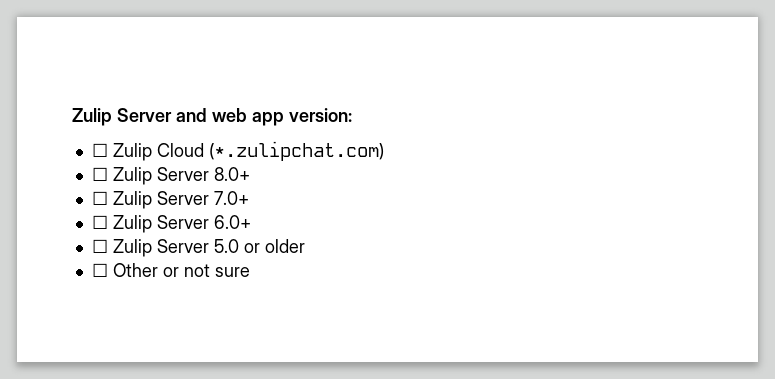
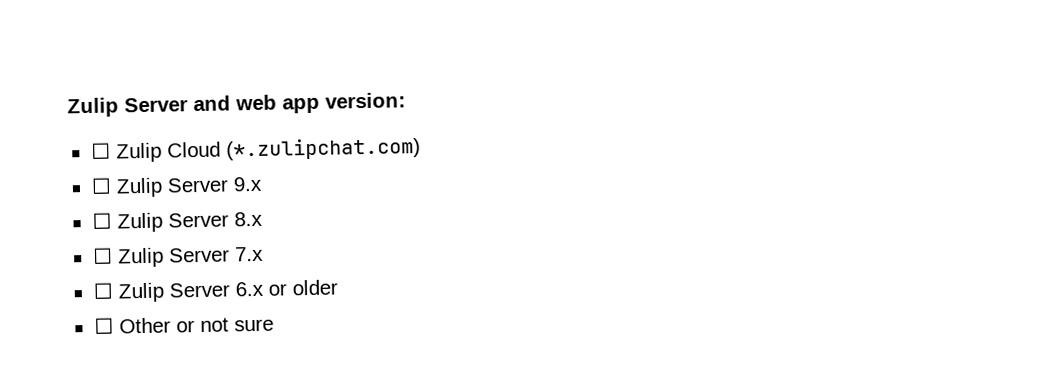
- ☐ Zulip Server 8.0+
- ☐ Zulip Server 7.0+
- ☐ Zulip Server 6.0+
- ☐ Zulip Server 5.0 or older
+ ☐ Zulip Server 9.x
+ ☐ Zulip Server 8.x
+ ☐ Zulip Server 7.x
+ ☐ Zulip Server 6.x or older

